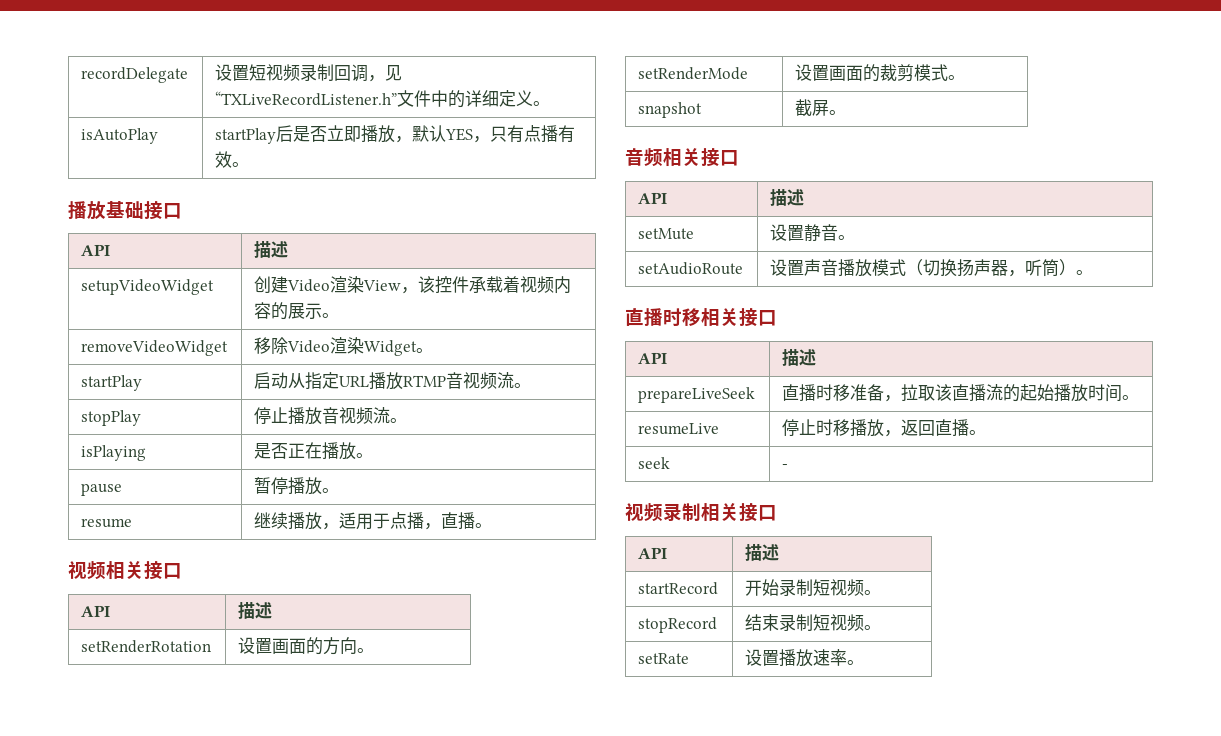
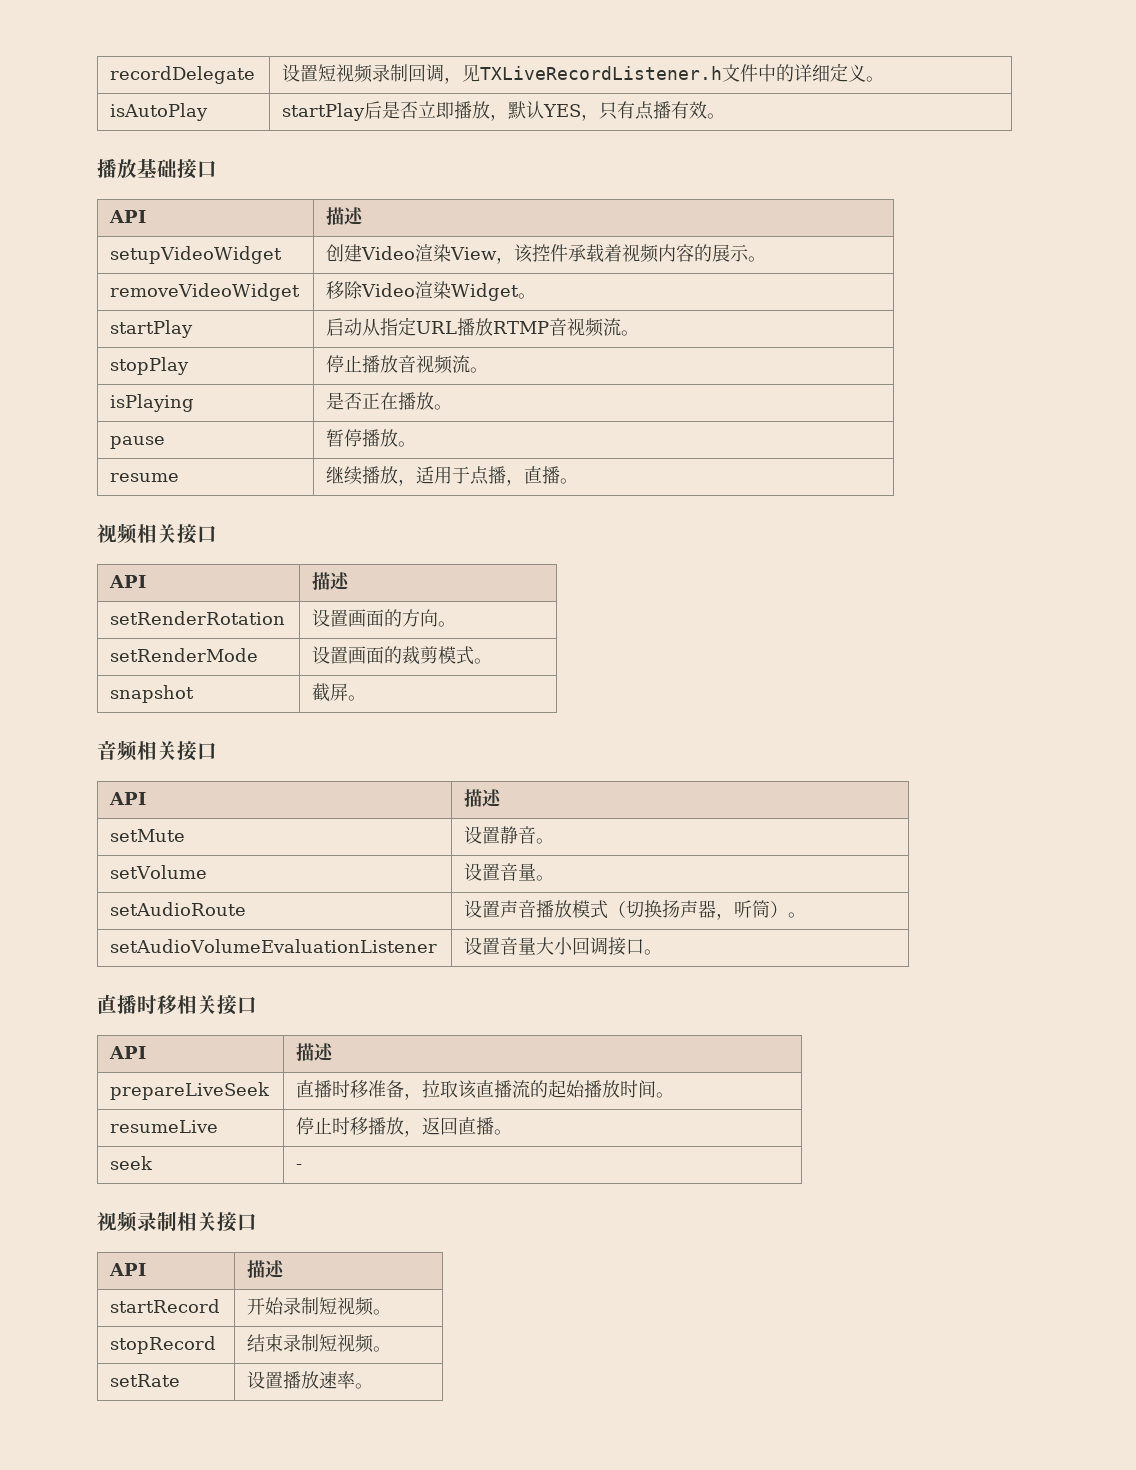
- recordDelegate | 设置短视频录制回调，见“TXLiveRecordListener.h”文件中的详细定义。
+ recordDelegate | 设置短视频录制回调，见TXLiveRecordListener.h文件中的详细定义。
+ setVolume | 设置音量。
+ setAudioVolumeEvaluationListener | 设置音量大小回调接口。

